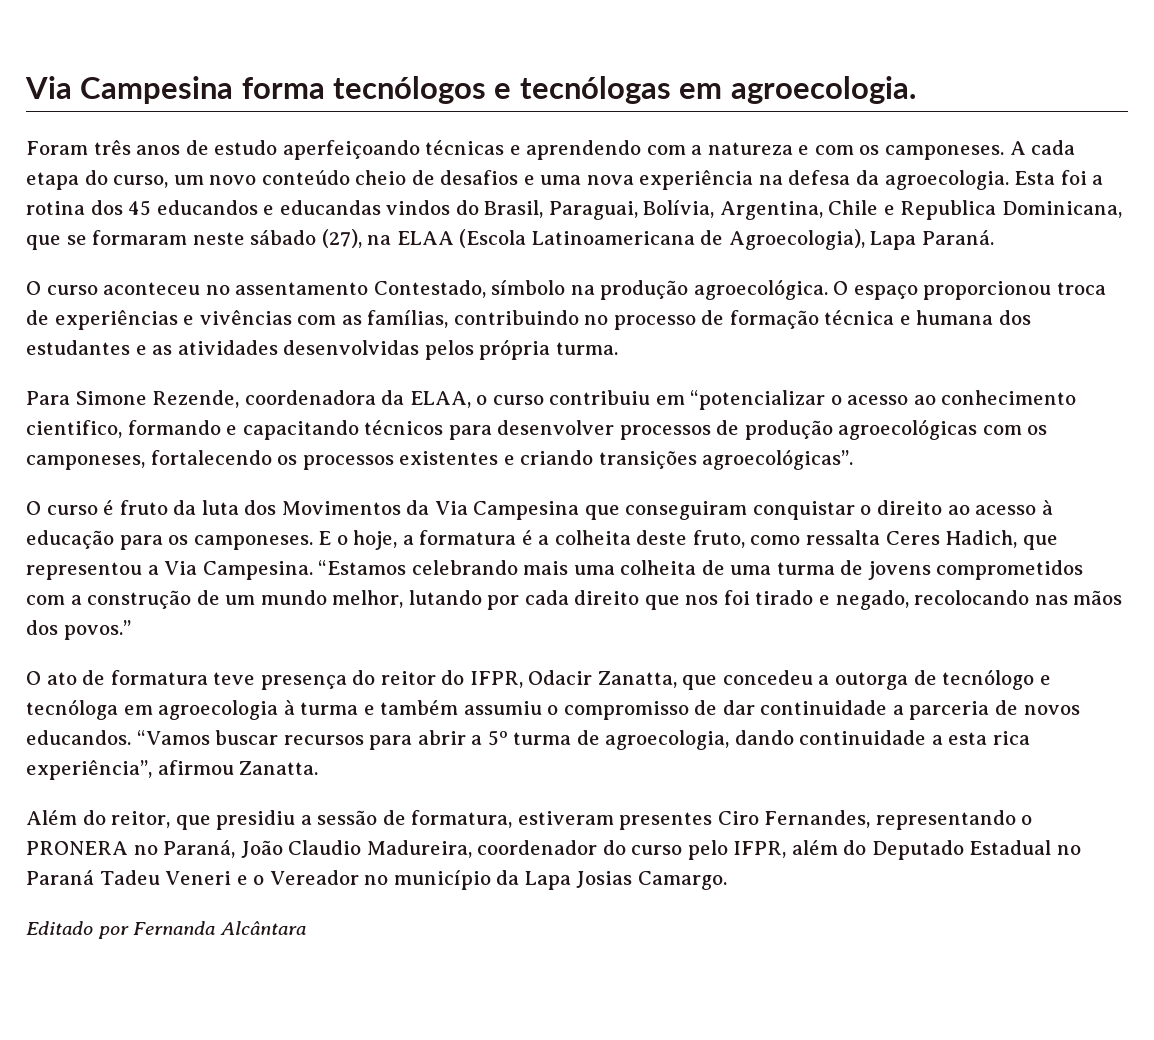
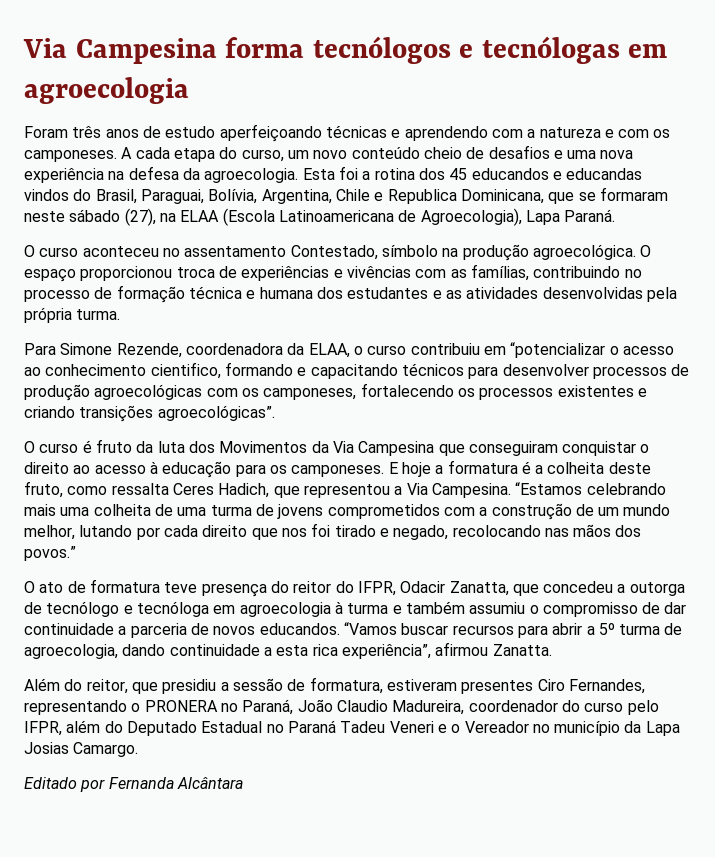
- Via Campesina forma tecnólogos e tecnólogas em agroecologia.
+ Via Campesina forma tecnólogos e tecnólogas em agroecologia
- O espaço proporcionou troca de experiências e vivências com as famílias, contribuindo no processo de formação técnica e humana dos estudantes e as atividades desenvolvidas pelos própria turma.
+ O espaço proporcionou troca de experiências e vivências com as famílias, contribuindo no processo de formação técnica e humana dos estudantes e as atividades desenvolvidas pela própria turma.
- E o hoje, a formatura é a colheita deste fruto, como ressalta Ceres Hadich, que representou a Via Campesina.
+ E hoje a formatura é a colheita deste fruto, como ressalta Ceres Hadich, que representou a Via Campesina.

